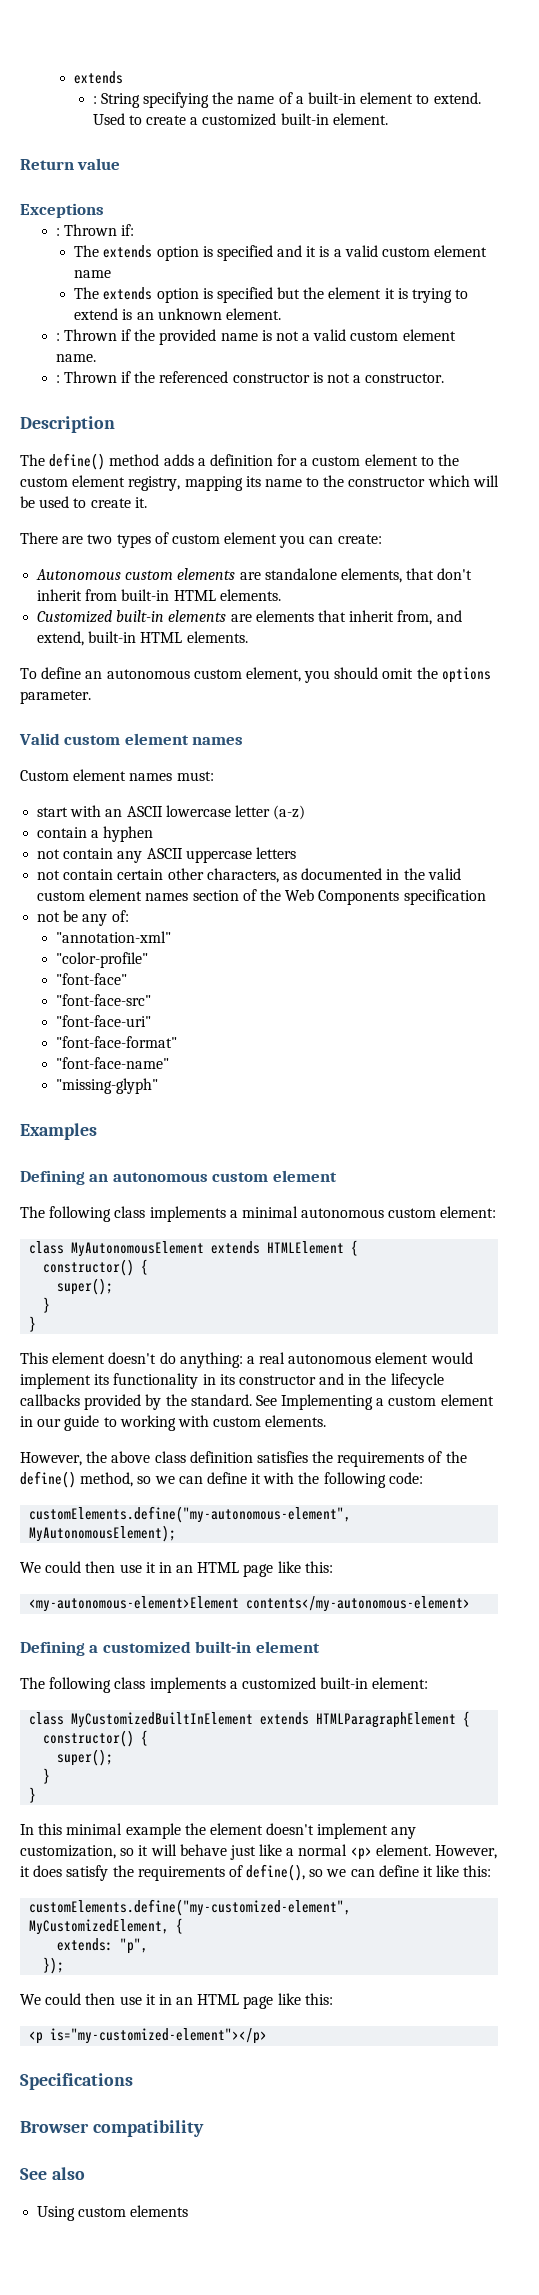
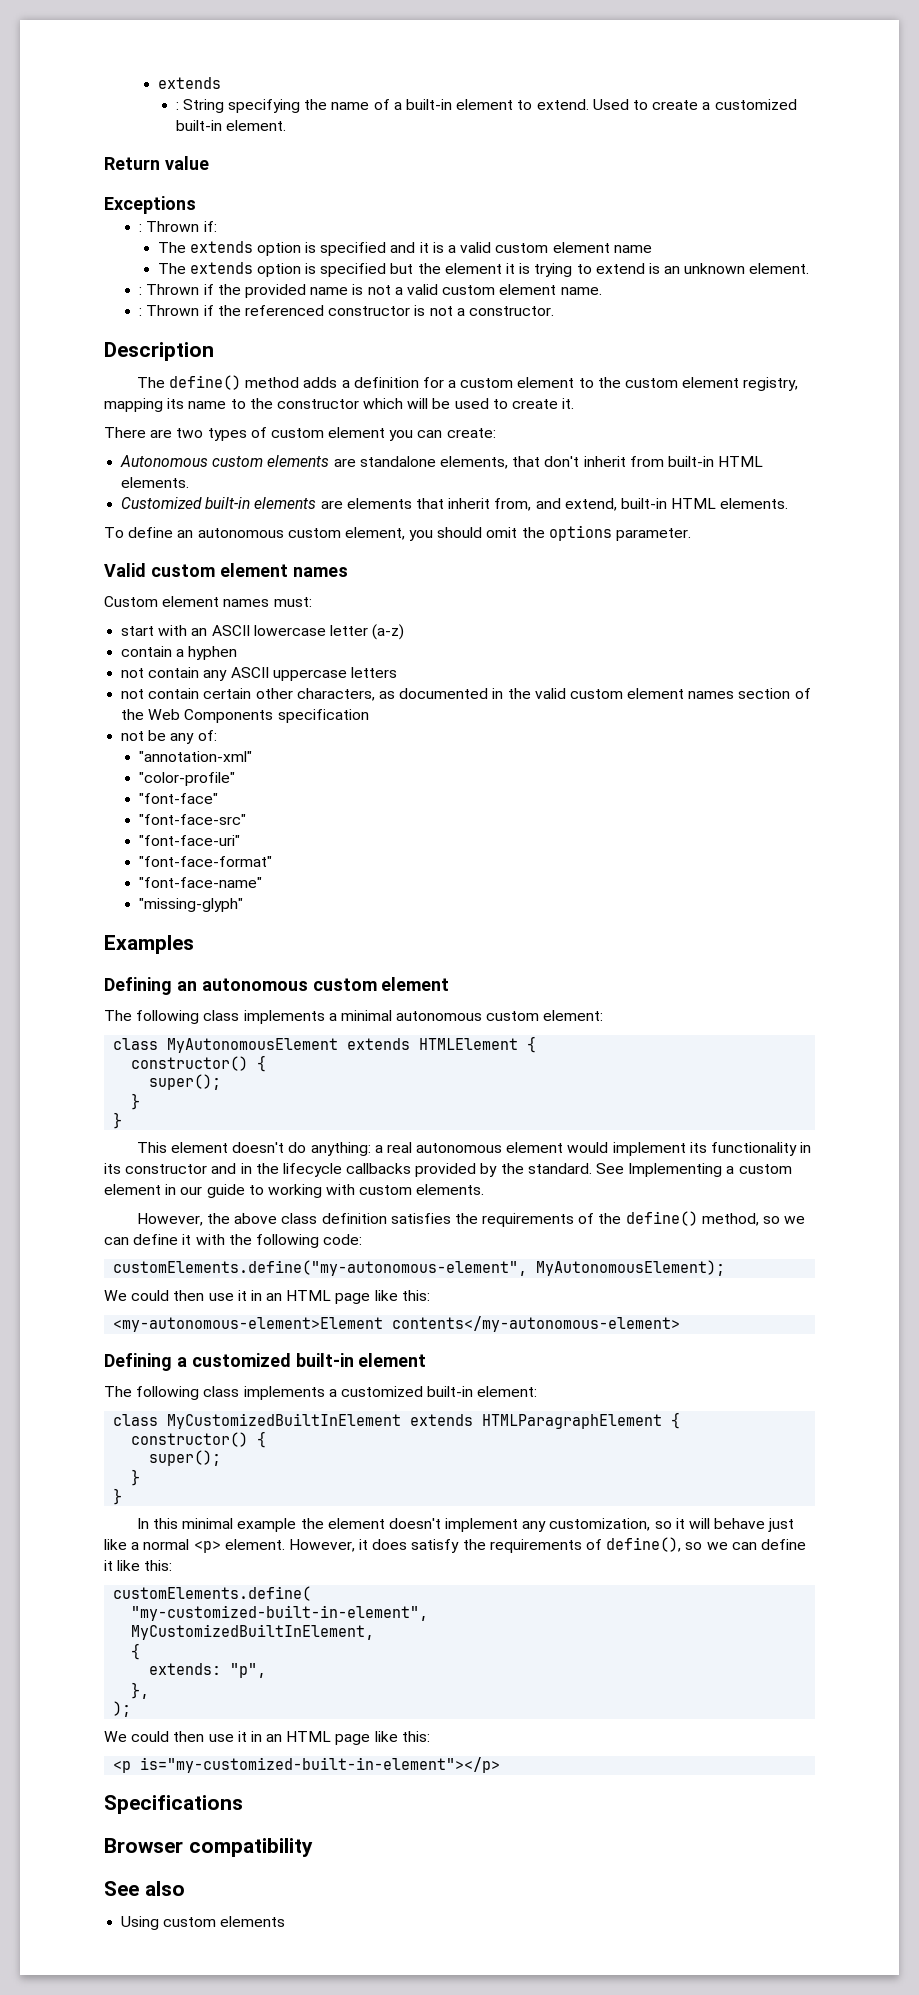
- customElements.define("my-customized-element", MyCustomizedElement, {
+ customElements.define(
+ "my-customized-built-in-element",
+ MyCustomizedBuiltInElement,
+ {
- });
+ },
+ );
- <p is="my-customized-element"></p>
+ <p is="my-customized-built-in-element"></p>

